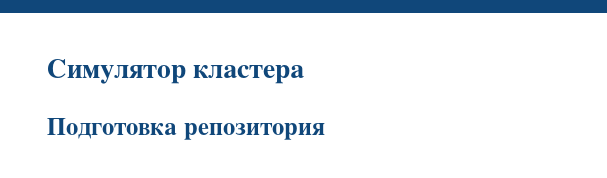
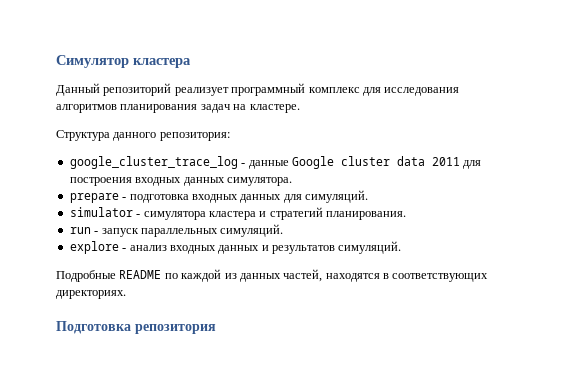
+ Данный репозиторий реализует программный комплекс для исследования алгоритмов планирования задач на кластере.
+ Структура данного репозитория:
+ google_cluster_trace_log - данные Google cluster data 2011 для построения входных данных симулятора.
+ prepare - подготовка входных данных для симуляций.
+ simulator - симулятора кластера и стратегий планирования.
+ run - запуск параллельных симуляций.
+ explore - анализ входных данных и результатов симуляций.
+ Подробные README по каждой из данных частей, находятся в соответствующих директориях.

